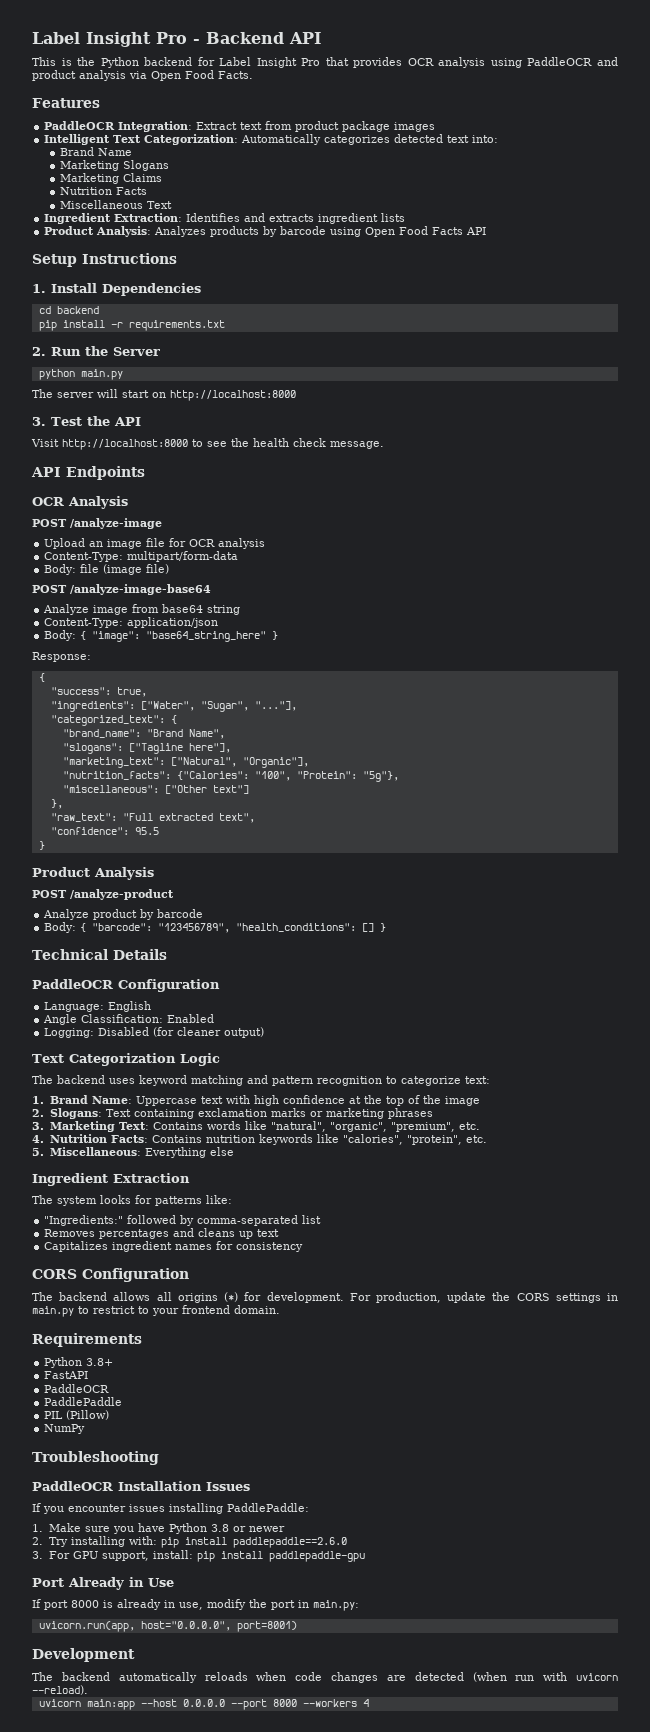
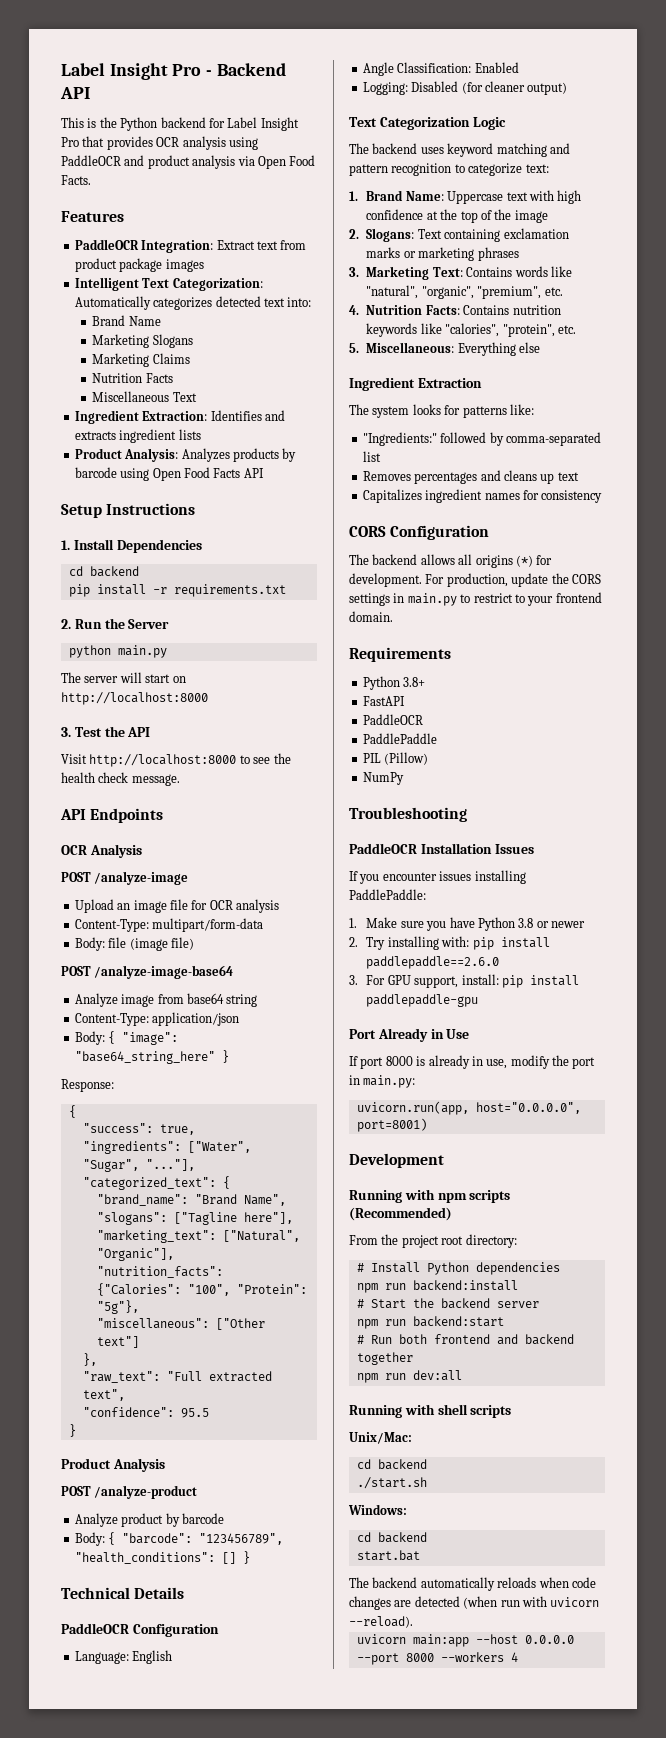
+ Running with npm scripts (Recommended)
+ From the project root directory:
+ # Install Python dependencies
+ npm run backend:install
+ # Start the backend server
+ npm run backend:start
+ # Run both frontend and backend together
+ npm run dev:all
+ Running with shell scripts
+ Unix/Mac:
+ cd backend
+ ./start.sh
+ Windows:
+ cd backend
+ start.bat

